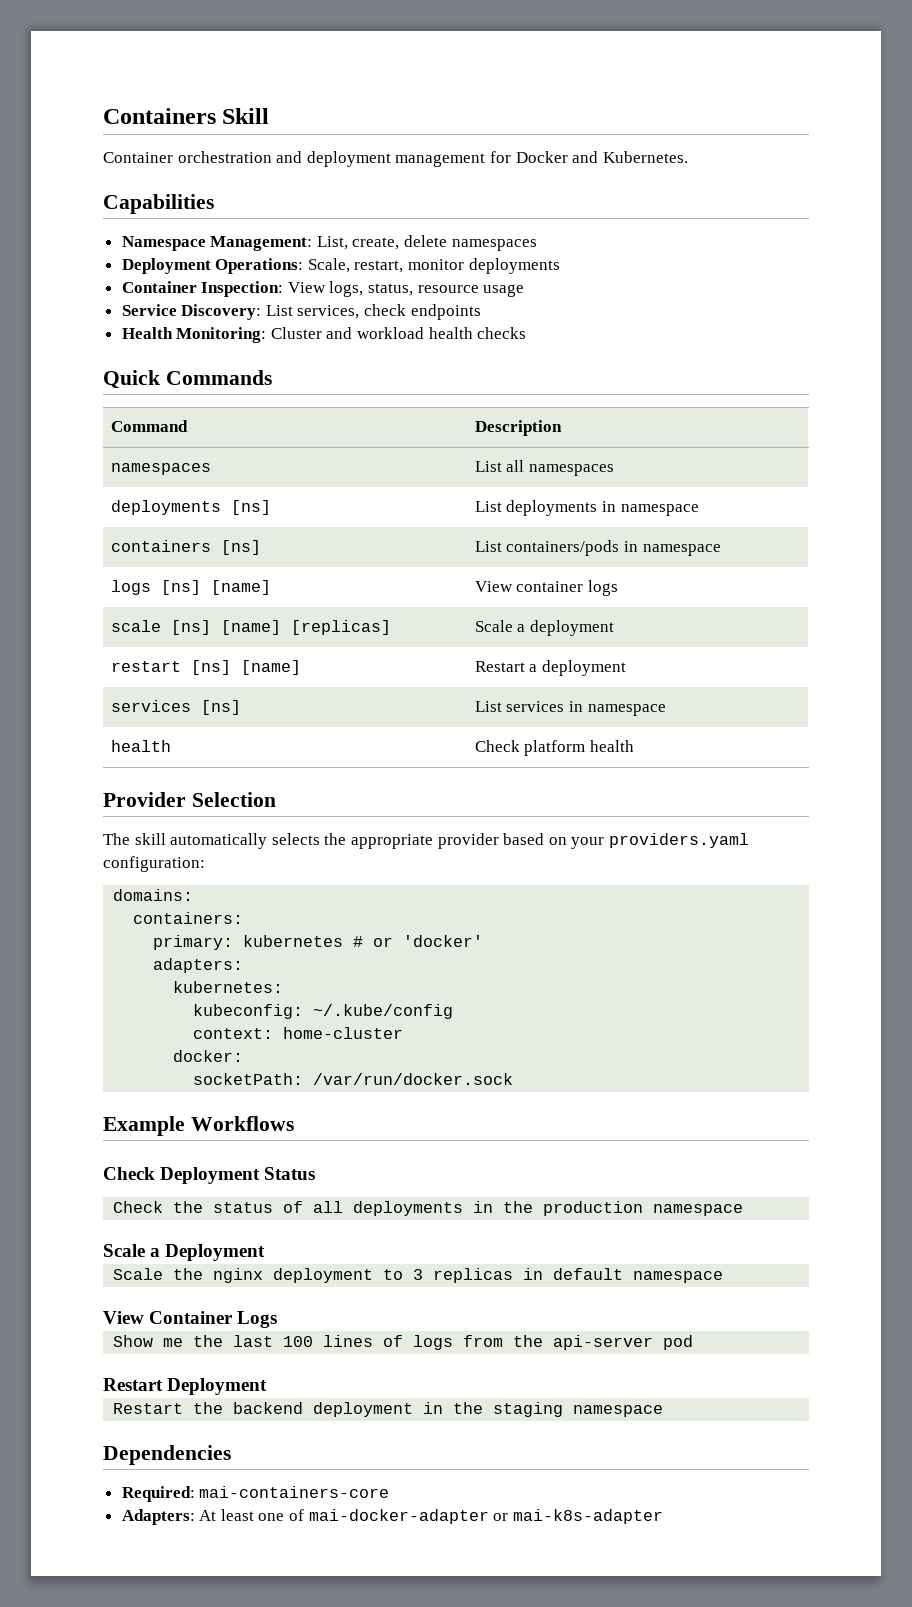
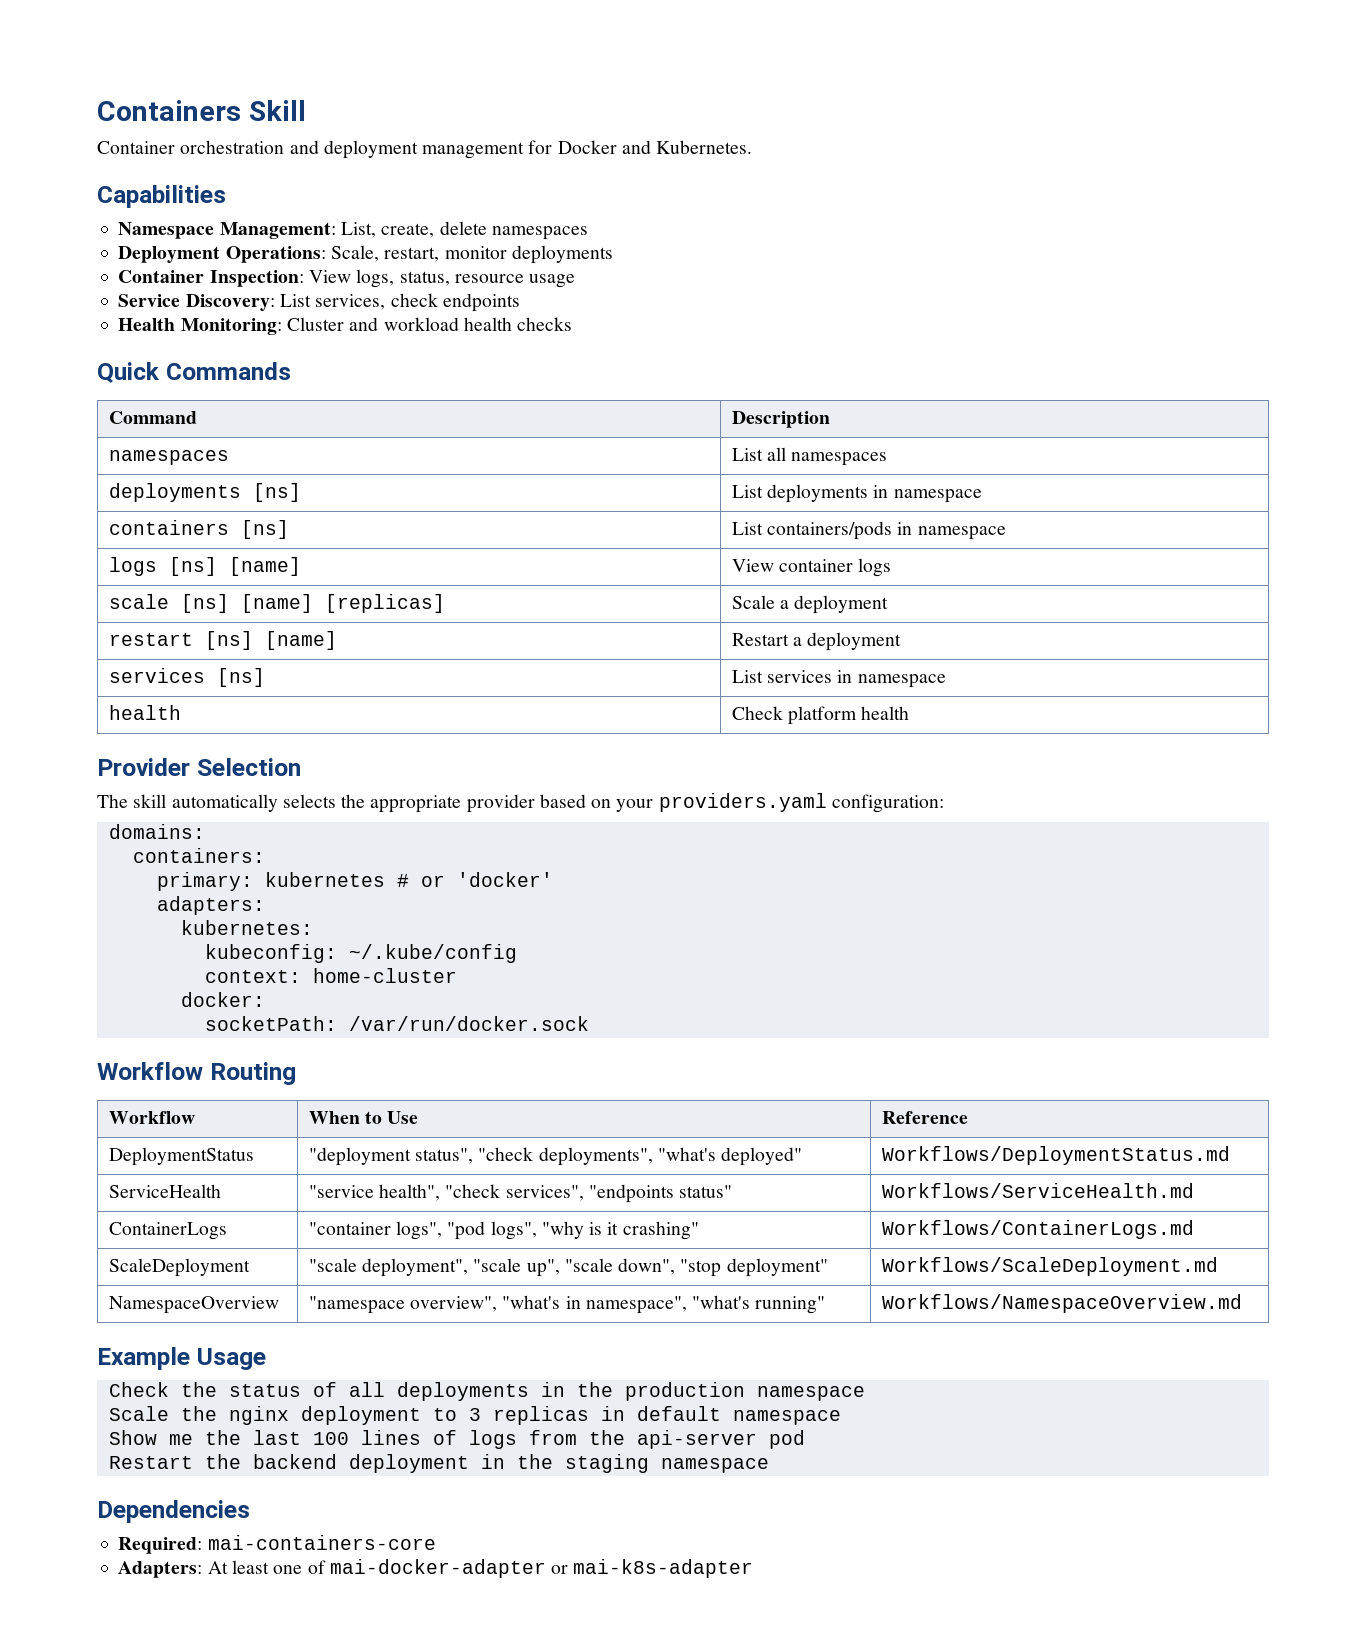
- Example Workflows
- Check Deployment Status
+ Workflow Routing
+ Workflow | When to Use | Reference
+ DeploymentStatus | "deployment status", "check deployments", "what's deployed" | Workflows/DeploymentStatus.md
+ ServiceHealth | "service health", "check services", "endpoints status" | Workflows/ServiceHealth.md
+ ContainerLogs | "container logs", "pod logs", "why is it crashing" | Workflows/ContainerLogs.md
+ ScaleDeployment | "scale deployment", "scale up", "scale down", "stop deployment" | Workflows/ScaleDeployment.md
+ NamespaceOverview | "namespace overview", "what's in namespace", "what's running" | Workflows/NamespaceOverview.md
+ Example Usage
- Scale a Deployment
- View Container Logs
- Restart Deployment

